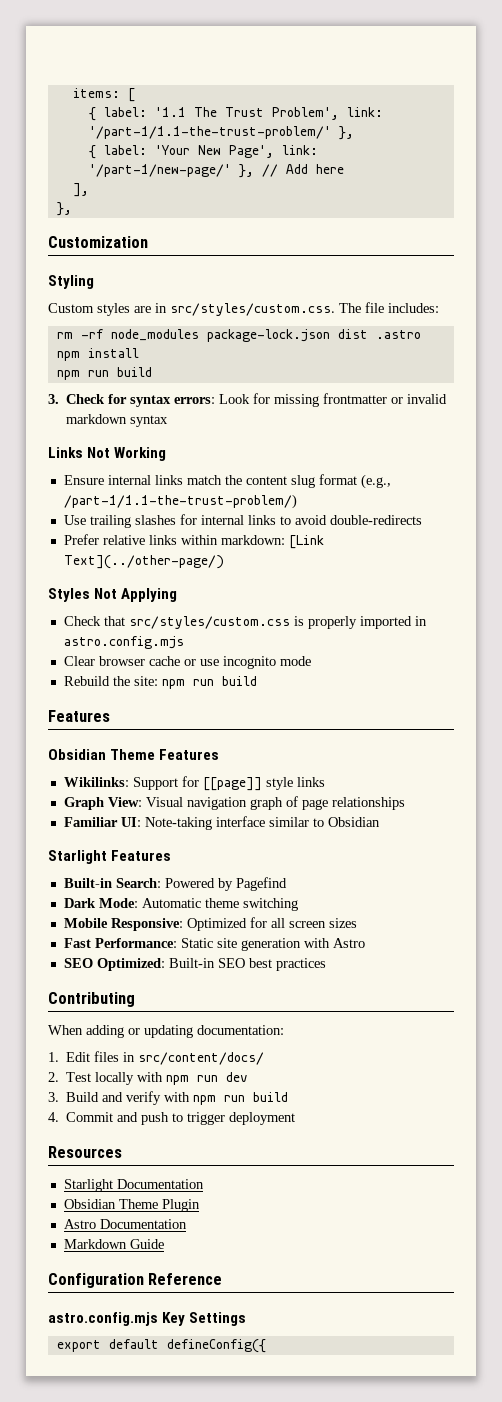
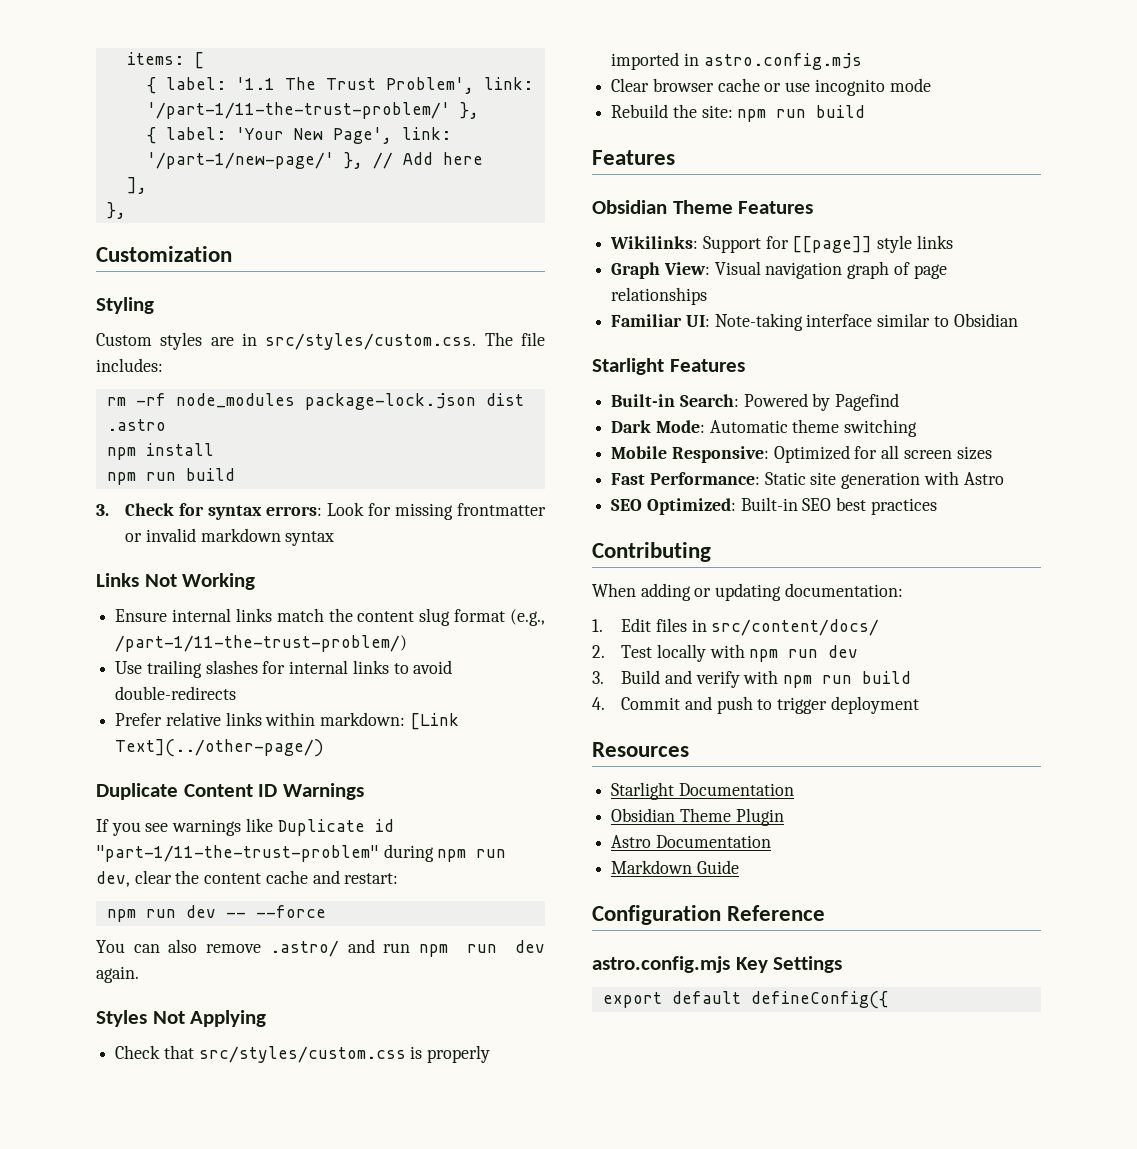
- { label: '1.1 The Trust Problem', link: '/part-1/1.1-the-trust-problem/' },
+ { label: '1.1 The Trust Problem', link: '/part-1/11-the-trust-problem/' },
- Ensure internal links match the content slug format (e.g., /part-1/1.1-the-trust-problem/)
+ Ensure internal links match the content slug format (e.g., /part-1/11-the-trust-problem/)
+ Duplicate Content ID Warnings
+ If you see warnings like Duplicate id "part-1/11-the-trust-problem" during npm run dev, clear the content cache and restart:
+ npm run dev -- --force
+ You can also remove .astro/ and run npm run dev again.

